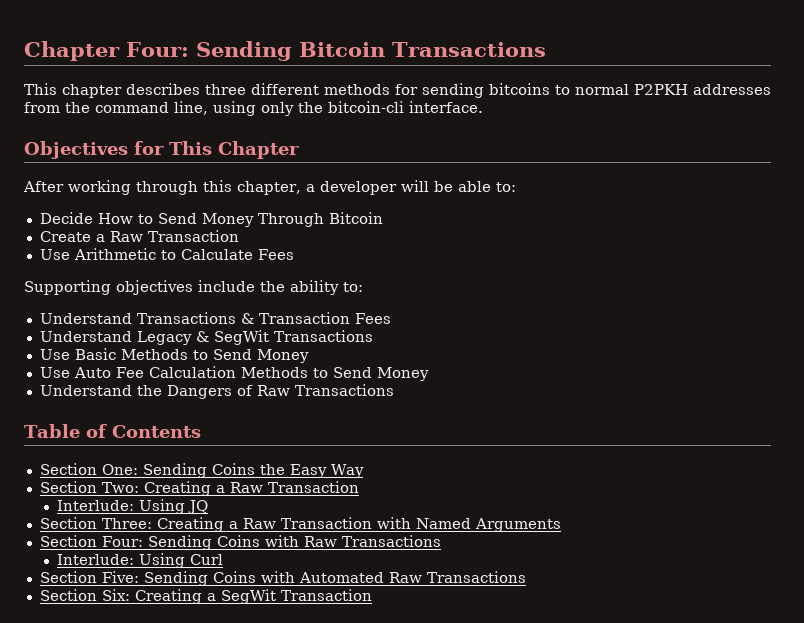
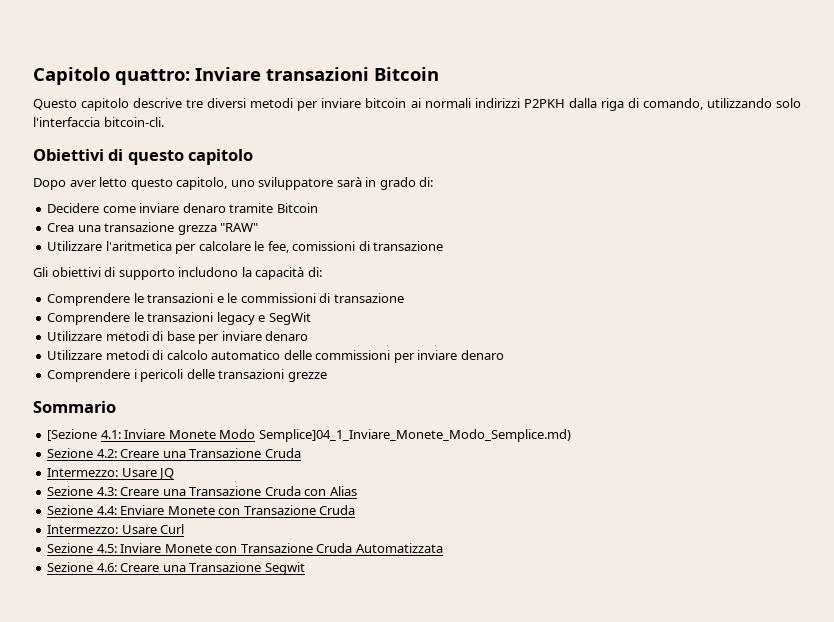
- Chapter Four: Sending Bitcoin Transactions
- This chapter describes three different methods for sending bitcoins to normal P2PKH addresses from the command line, using only the bitcoin-cli interface.
- Objectives for This Chapter
- After working through this chapter, a developer will be able to:
- Decide How to Send Money Through Bitcoin
- Create a Raw Transaction
- Use Arithmetic to Calculate Fees
- Supporting objectives include the ability to:
- Understand Transactions & Transaction Fees
- Understand Legacy & SegWit Transactions
- Use Basic Methods to Send Money
- Use Auto Fee Calculation Methods to Send Money
- Understand the Dangers of Raw Transactions
- Table of Contents
- Section One: Sending Coins the Easy Way
- Section Two: Creating a Raw Transaction
- Interlude: Using JQ
- Section Three: Creating a Raw Transaction with Named Arguments
- Section Four: Sending Coins with Raw Transactions
- Interlude: Using Curl
- Section Five: Sending Coins with Automated Raw Transactions
- Section Six: Creating a SegWit Transaction
+ Capitolo quattro: Inviare transazioni Bitcoin
+ Questo capitolo descrive tre diversi metodi per inviare bitcoin ai normali indirizzi P2PKH dalla riga di comando, utilizzando solo l'interfaccia bitcoin-cli.
+ Obiettivi di questo capitolo
+ Dopo aver letto questo capitolo, uno sviluppatore sarà in grado di:
+ Decidere come inviare denaro tramite Bitcoin
+ Crea una transazione grezza "RAW"
+ Utilizzare l'aritmetica per calcolare le fee, comissioni di transazione
+ Gli obiettivi di supporto includono la capacità di:
+ Comprendere le transazioni e le commissioni di transazione
+ Comprendere le transazioni legacy e SegWit
+ Utilizzare metodi di base per inviare denaro
+ Utilizzare metodi di calcolo automatico delle commissioni per inviare denaro
+ Comprendere i pericoli delle transazioni grezze
+ Sommario
+ [Sezione 4.1: Inviare Monete Modo Semplice]04_1_Inviare_Monete_Modo_Semplice.md)
+ Sezione 4.2: Creare una Transazione Cruda
+ Intermezzo: Usare JQ
+ Sezione 4.3: Creare una Transazione Cruda con Alias
+ Sezione 4.4: Enviare Monete con Transazione Cruda
+ Intermezzo: Usare Curl
+ Sezione 4.5: Inviare Monete con Transazione Cruda Automatizzata
+ Sezione 4.6: Creare una Transazione Segwit

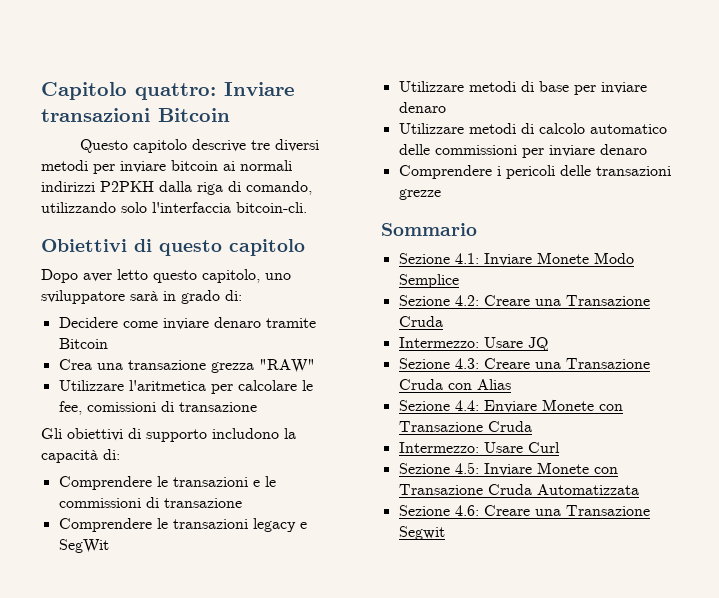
- [Sezione 4.1: Inviare Monete Modo Semplice]04_1_Inviare_Monete_Modo_Semplice.md)
+ Sezione 4.1: Inviare Monete Modo Semplice

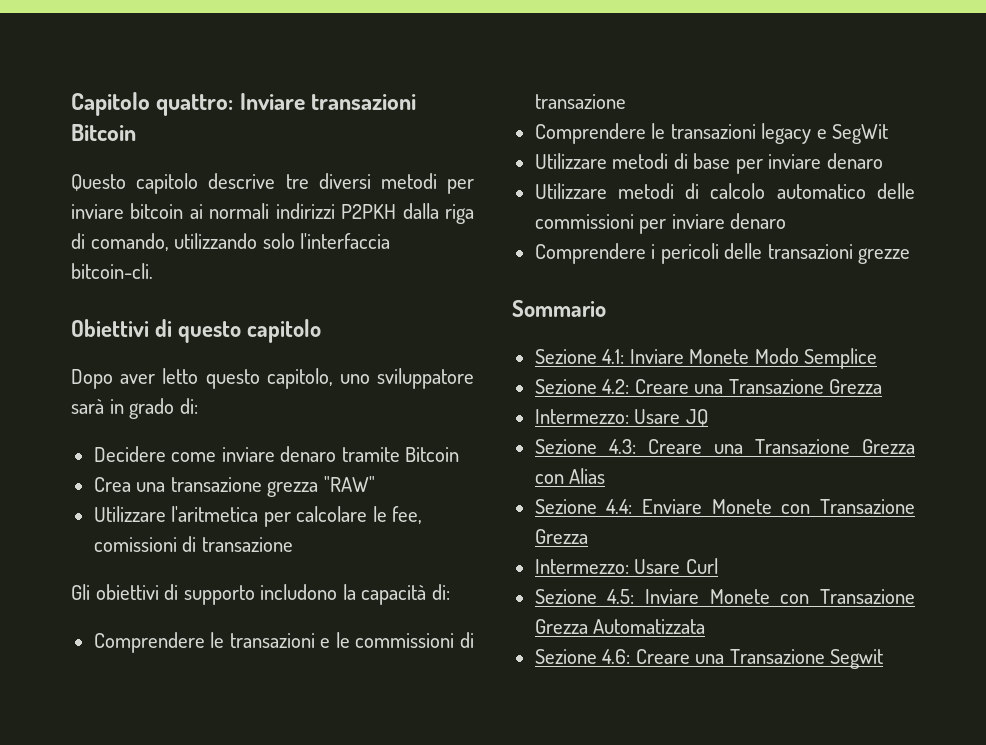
- Sezione 4.2: Creare una Transazione Cruda
+ Sezione 4.2: Creare una Transazione Grezza
- Sezione 4.3: Creare una Transazione Cruda con Alias
+ Sezione 4.3: Creare una Transazione Grezza con Alias
- Sezione 4.4: Enviare Monete con Transazione Cruda
+ Sezione 4.4: Enviare Monete con Transazione Grezza
- Sezione 4.5: Inviare Monete con Transazione Cruda Automatizzata
+ Sezione 4.5: Inviare Monete con Transazione Grezza Automatizzata

